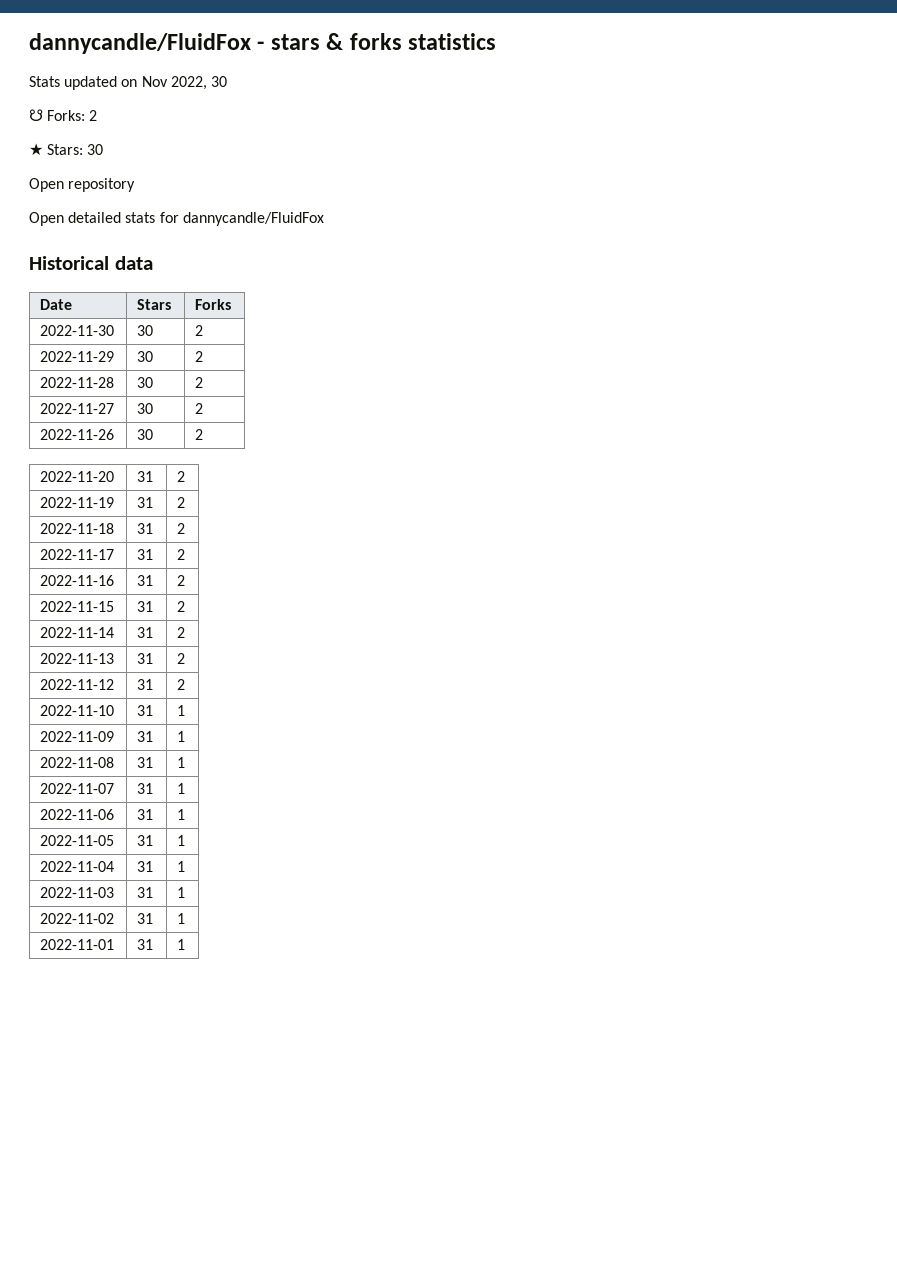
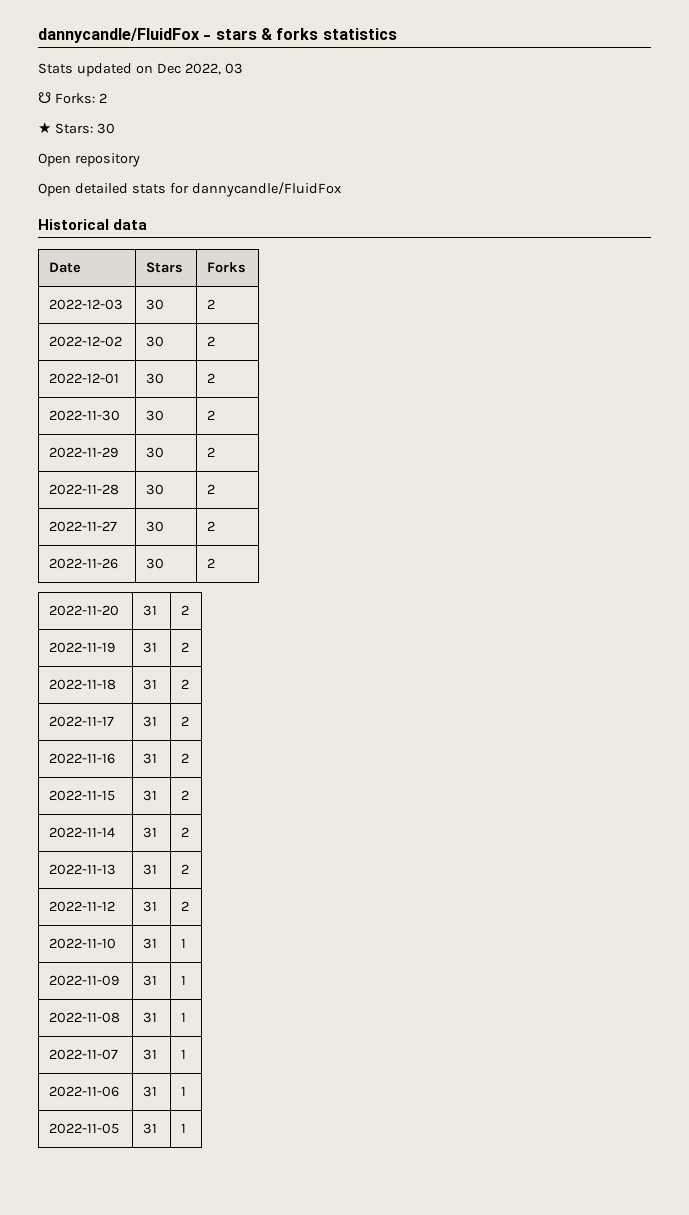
- Stats updated on Nov 2022, 30
+ Stats updated on Dec 2022, 03
+ 2022-12-03 | 30 | 2
+ 2022-12-02 | 30 | 2
+ 2022-12-01 | 30 | 2
- 2022-11-04 | 31 | 1
- 2022-11-03 | 31 | 1
- 2022-11-02 | 31 | 1
- 2022-11-01 | 31 | 1

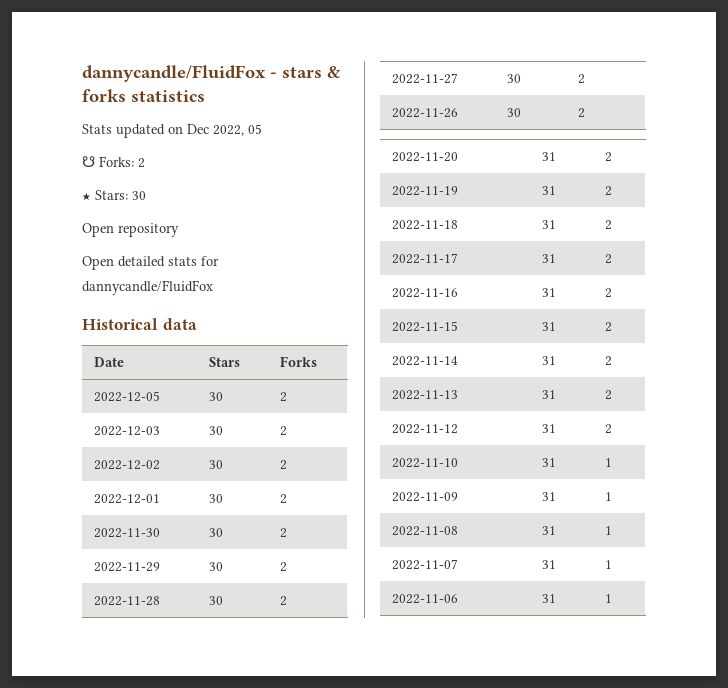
- Stats updated on Dec 2022, 03
+ Stats updated on Dec 2022, 05
+ 2022-12-05 | 30 | 2
- 2022-11-05 | 31 | 1

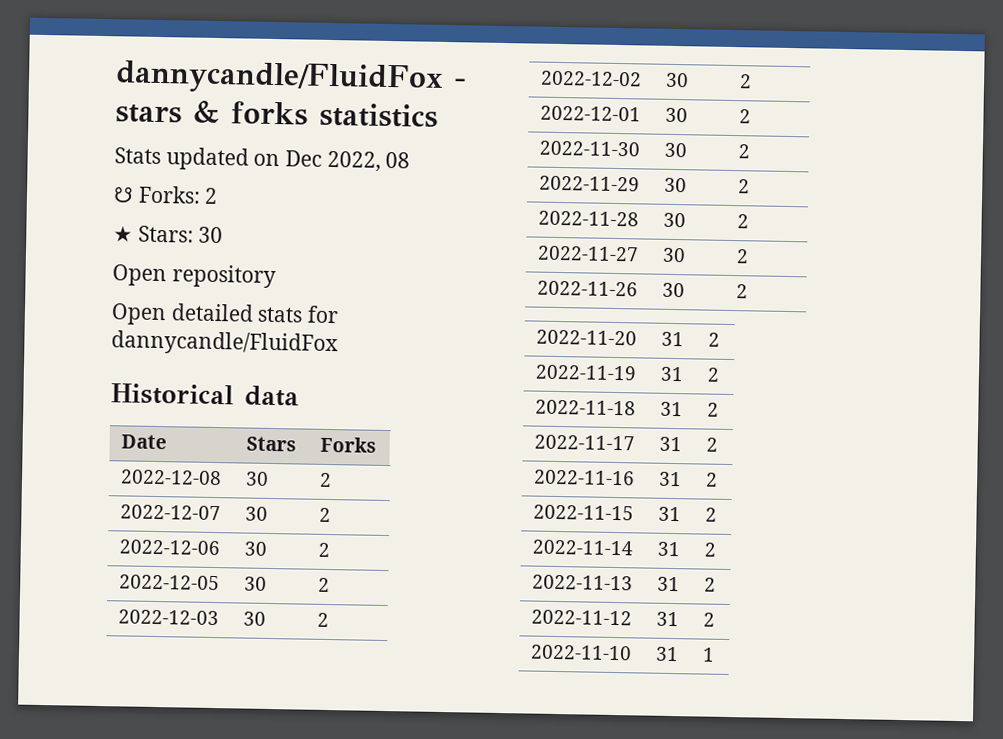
- Stats updated on Dec 2022, 05
+ Stats updated on Dec 2022, 08
+ 2022-12-08 | 30 | 2
+ 2022-12-07 | 30 | 2
+ 2022-12-06 | 30 | 2
- 2022-11-09 | 31 | 1
- 2022-11-08 | 31 | 1
- 2022-11-07 | 31 | 1
- 2022-11-06 | 31 | 1

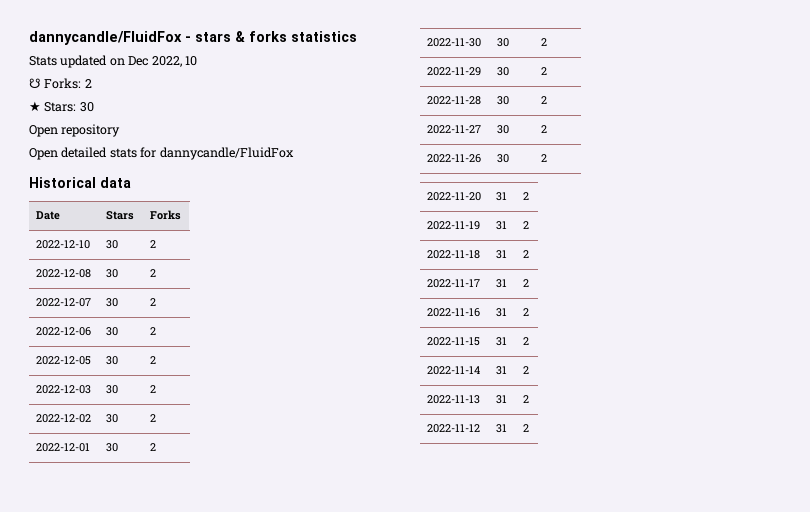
- Stats updated on Dec 2022, 08
+ Stats updated on Dec 2022, 10
+ 2022-12-10 | 30 | 2
- 2022-11-10 | 31 | 1

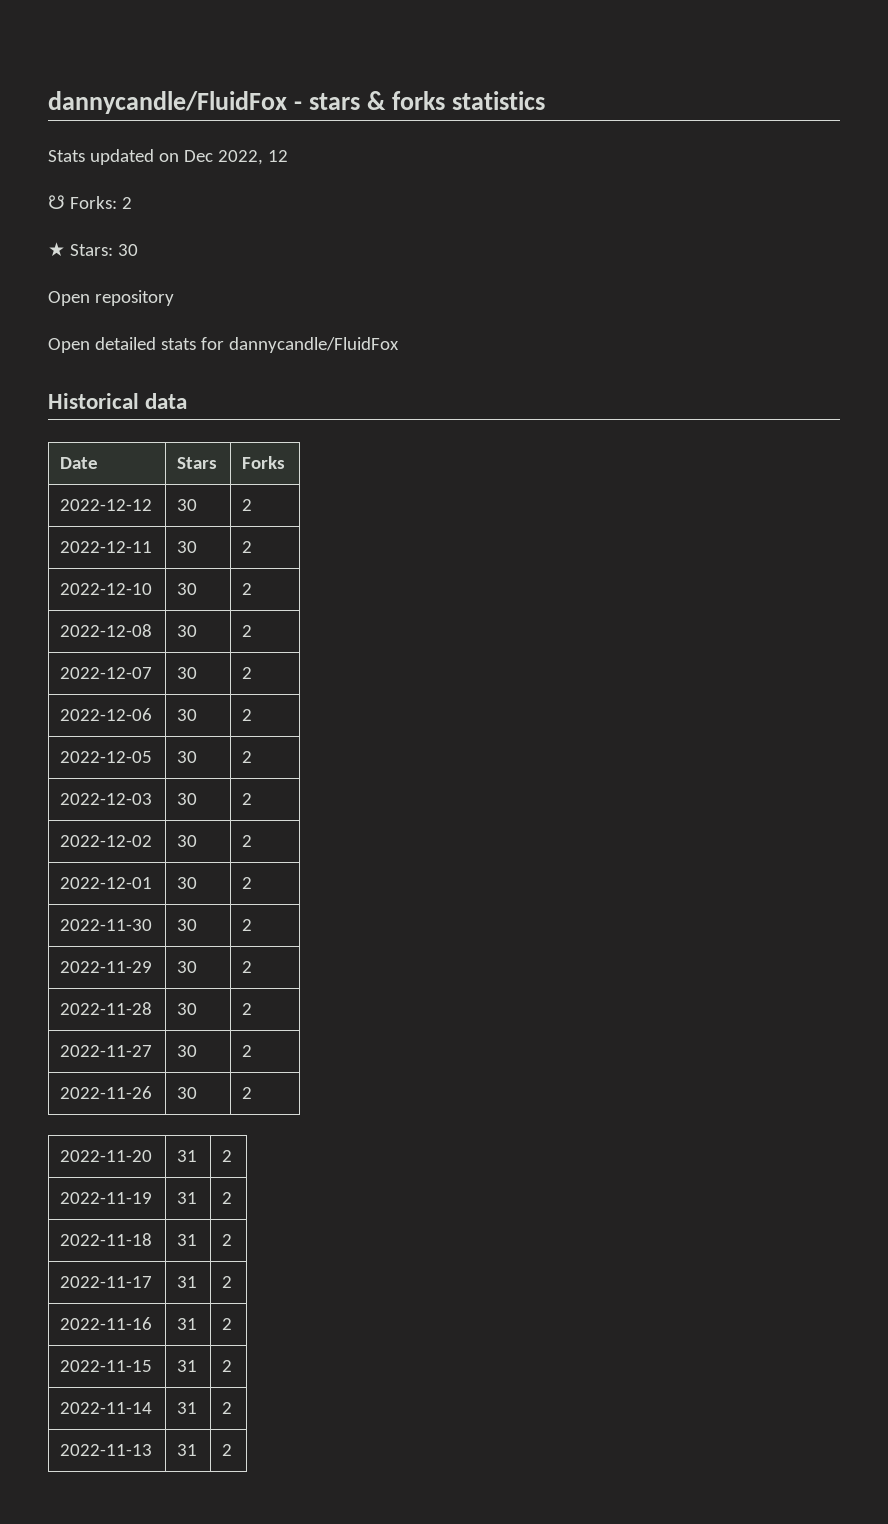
- Stats updated on Dec 2022, 10
+ Stats updated on Dec 2022, 12
+ 2022-12-12 | 30 | 2
+ 2022-12-11 | 30 | 2
- 2022-11-12 | 31 | 2

